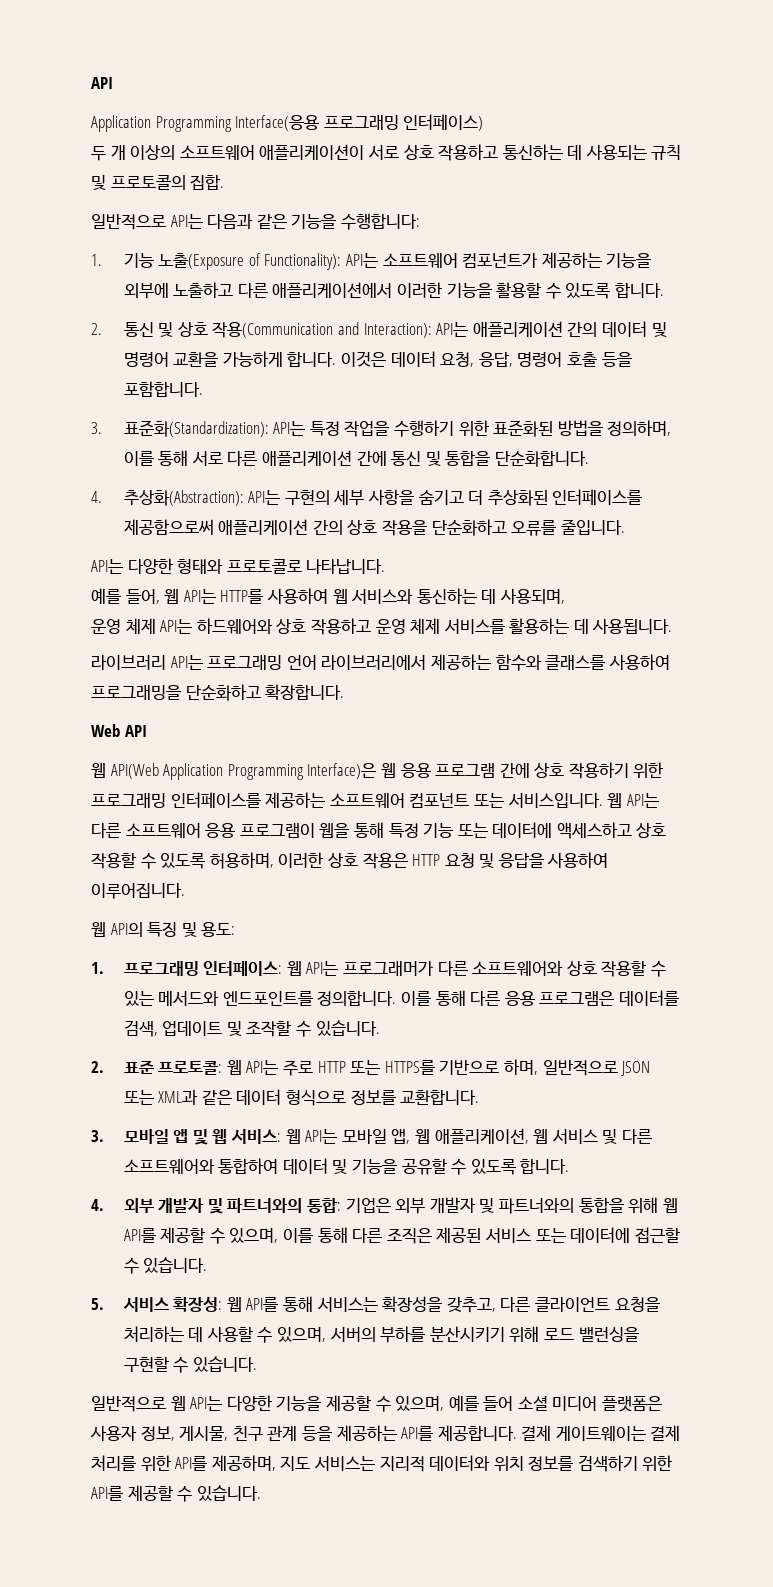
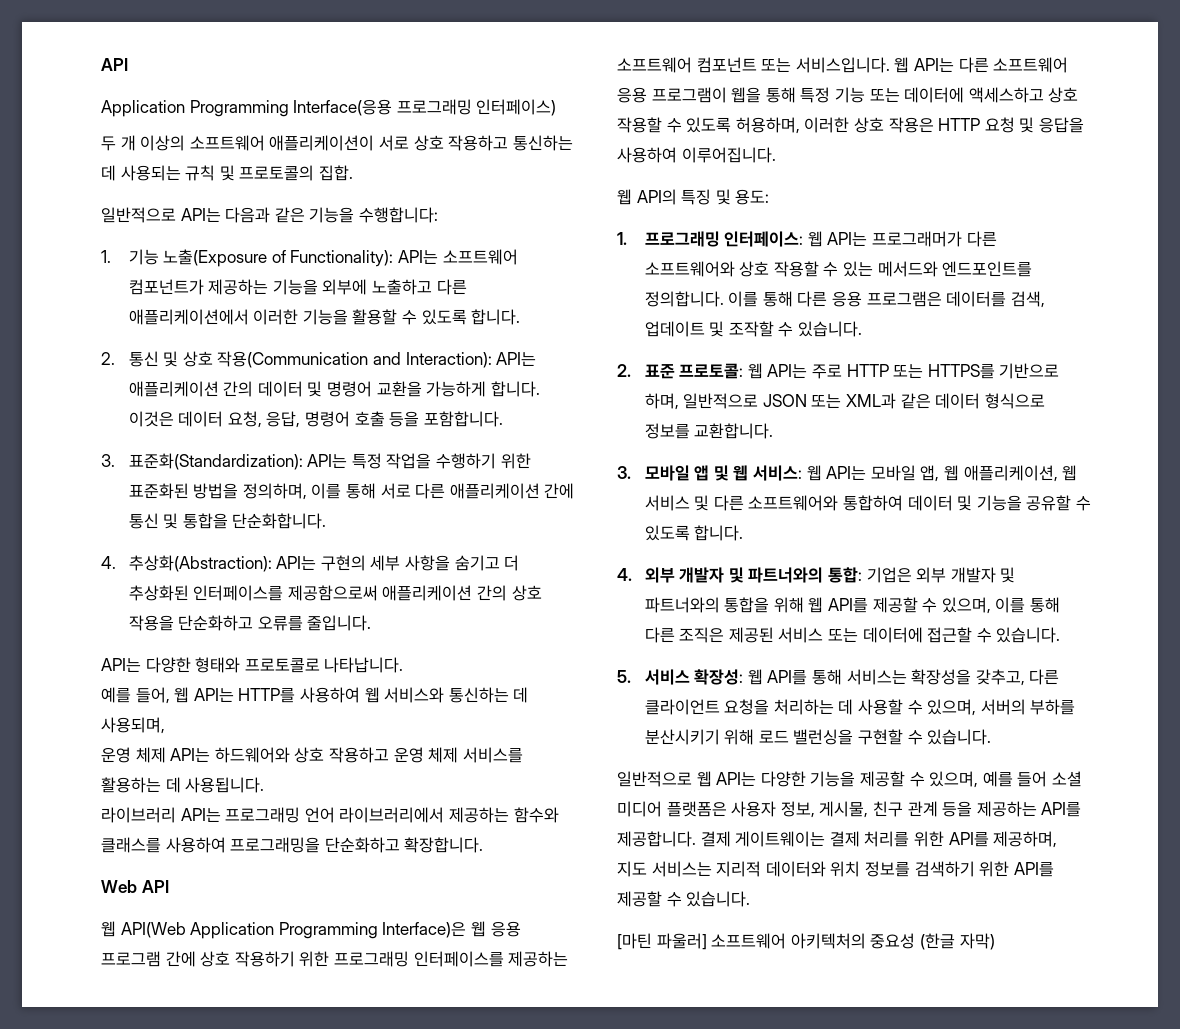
+ [마틴 파울러] 소프트웨어 아키텍처의 중요성 (한글 자막)

